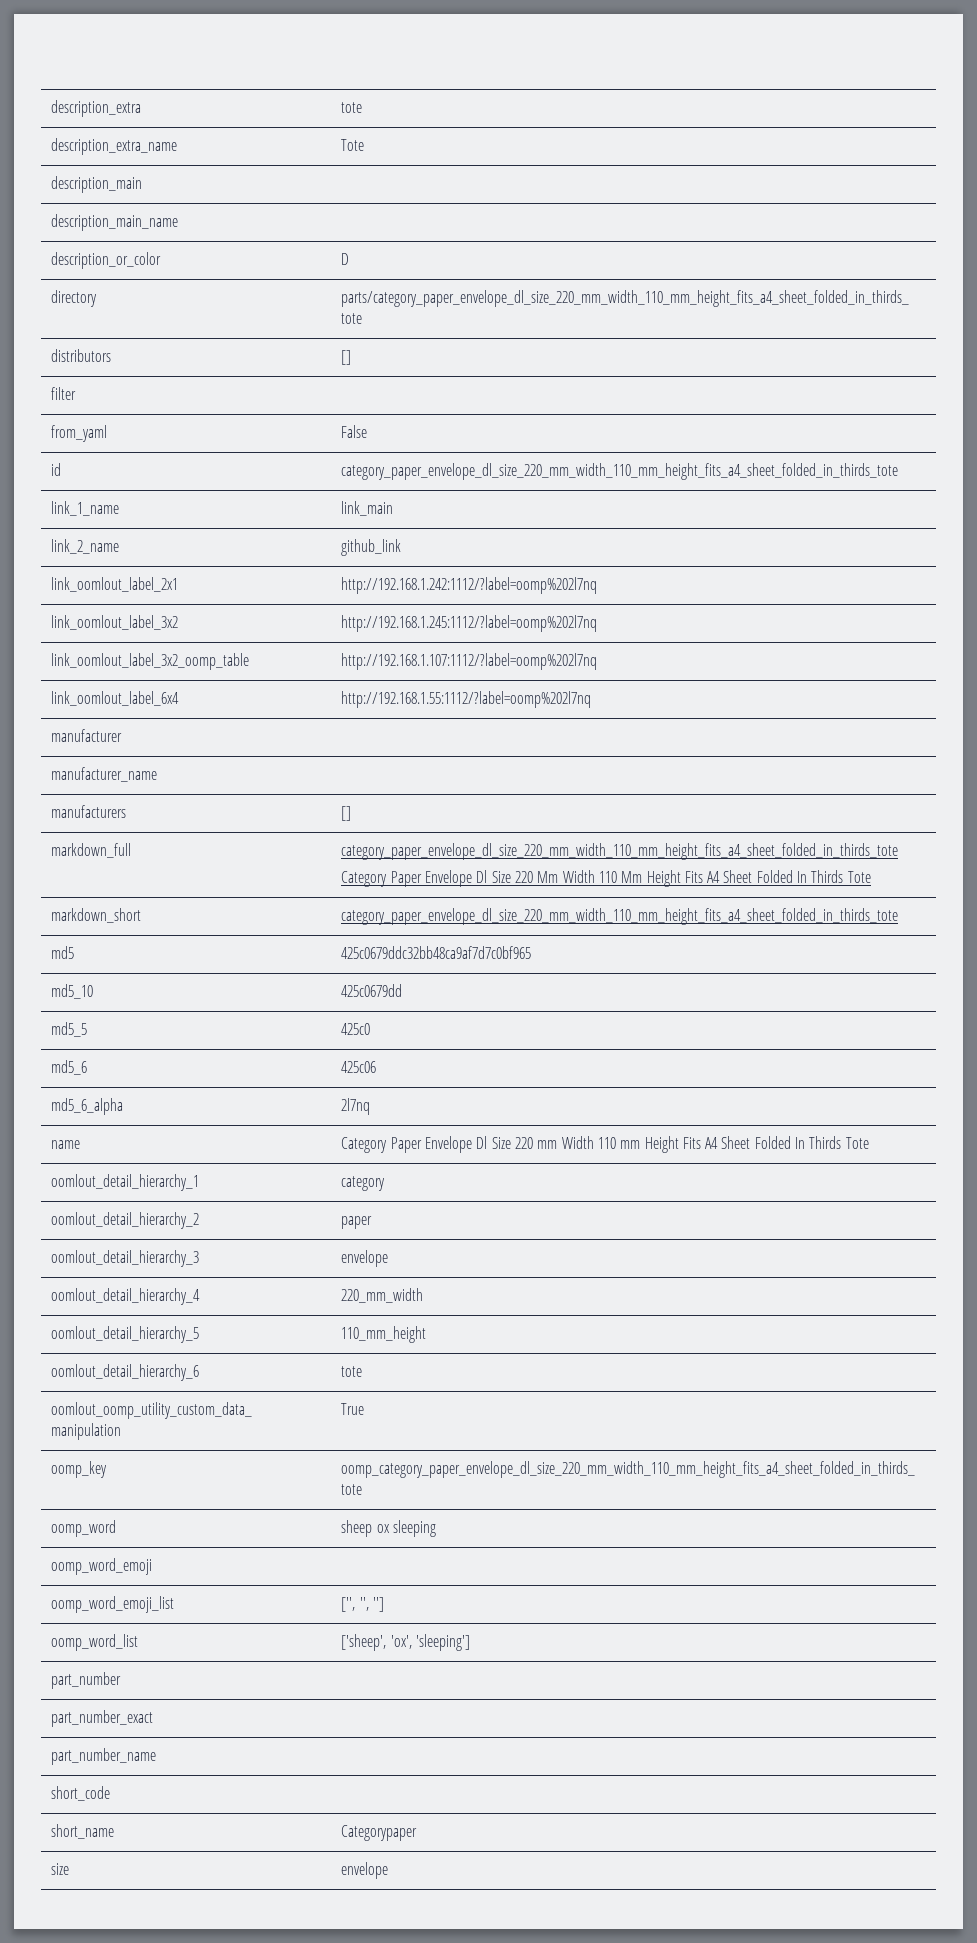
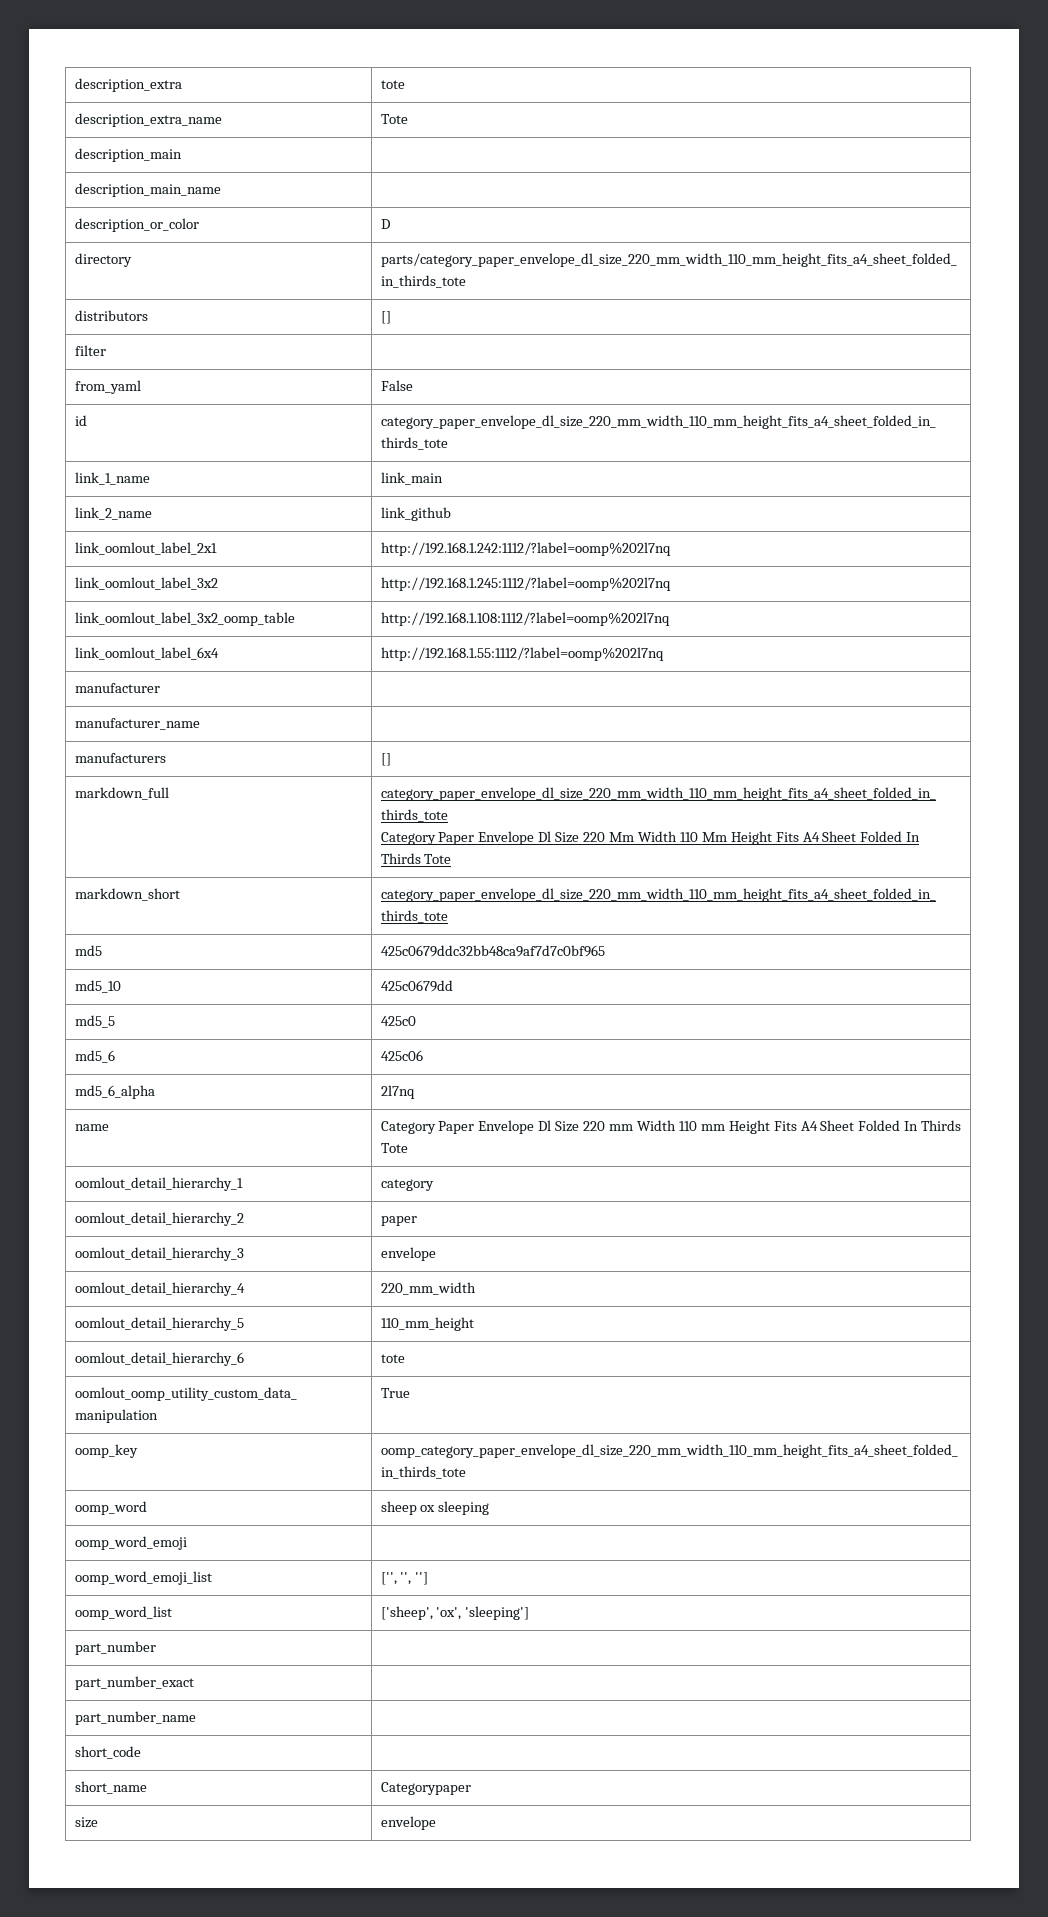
- link_2_name | github_link
+ link_2_name | link_github
- link_oomlout_label_3x2_oomp_table | http://192.168.1.107:1112/?label=oomp%202l7nq
+ link_oomlout_label_3x2_oomp_table | http://192.168.1.108:1112/?label=oomp%202l7nq

